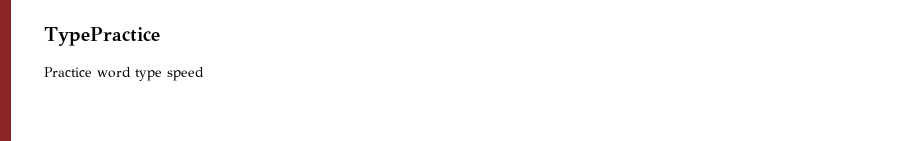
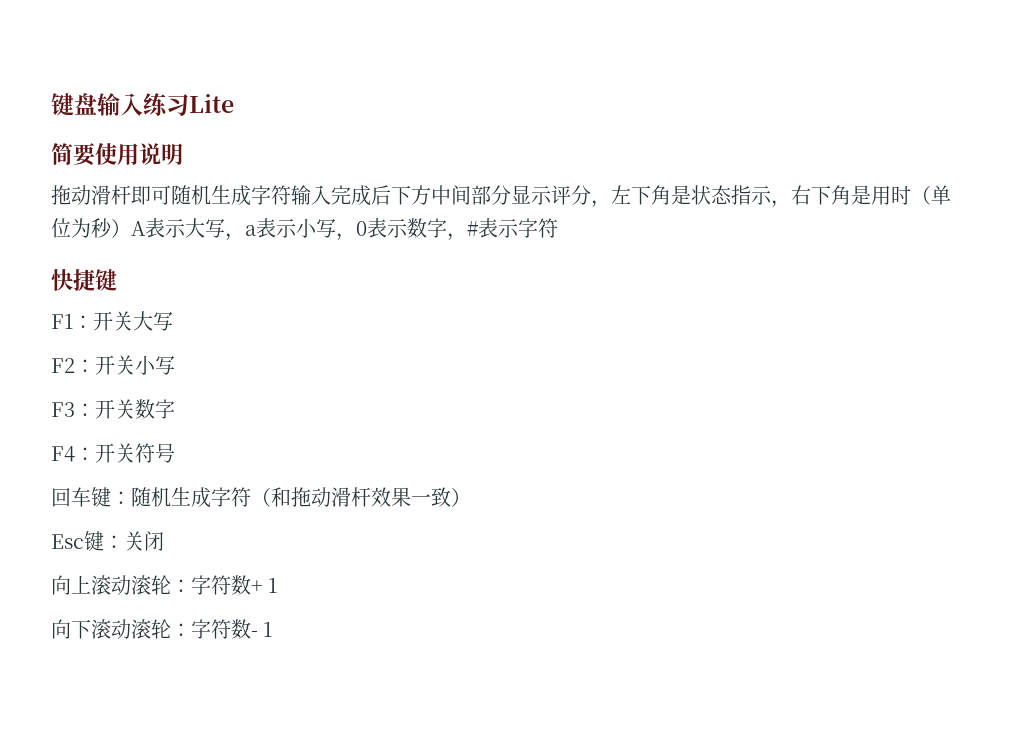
- TypePractice
- Practice word type speed
+ 键盘输入练习Lite
+ 简要使用说明
+ 拖动滑杆即可随机生成字符输入完成后下方中间部分显示评分，左下角是状态指示，右下角是用时（单位为秒）A表示大写，a表示小写，0表示数字，#表示字符
+ 快捷键
+ F1：开关大写
+ F2：开关小写
+ F3：开关数字
+ F4：开关符号
+ 回车键：随机生成字符（和拖动滑杆效果一致）
+ Esc键：关闭
+ 向上滚动滚轮：字符数+ 1
+ 向下滚动滚轮：字符数- 1

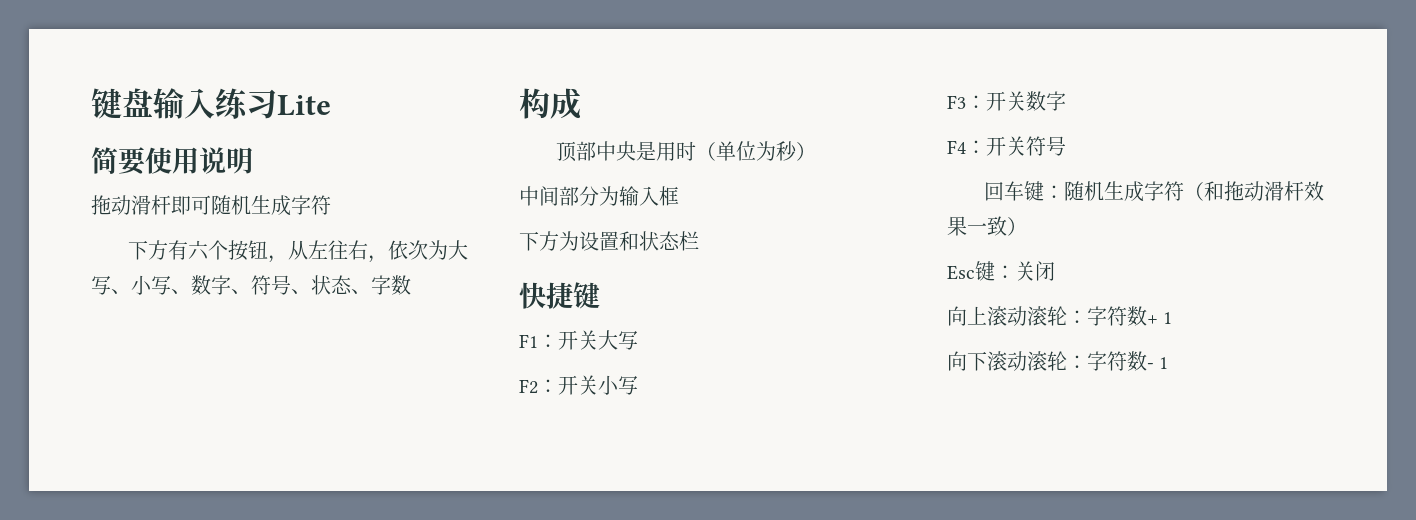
- 拖动滑杆即可随机生成字符输入完成后下方中间部分显示评分，左下角是状态指示，右下角是用时（单位为秒）A表示大写，a表示小写，0表示数字，#表示字符
+ 拖动滑杆即可随机生成字符
+ 下方有六个按钮，从左往右，依次为大写、小写、数字、符号、状态、字数
+ 构成
+ 顶部中央是用时（单位为秒）
+ 中间部分为输入框
+ 下方为设置和状态栏

